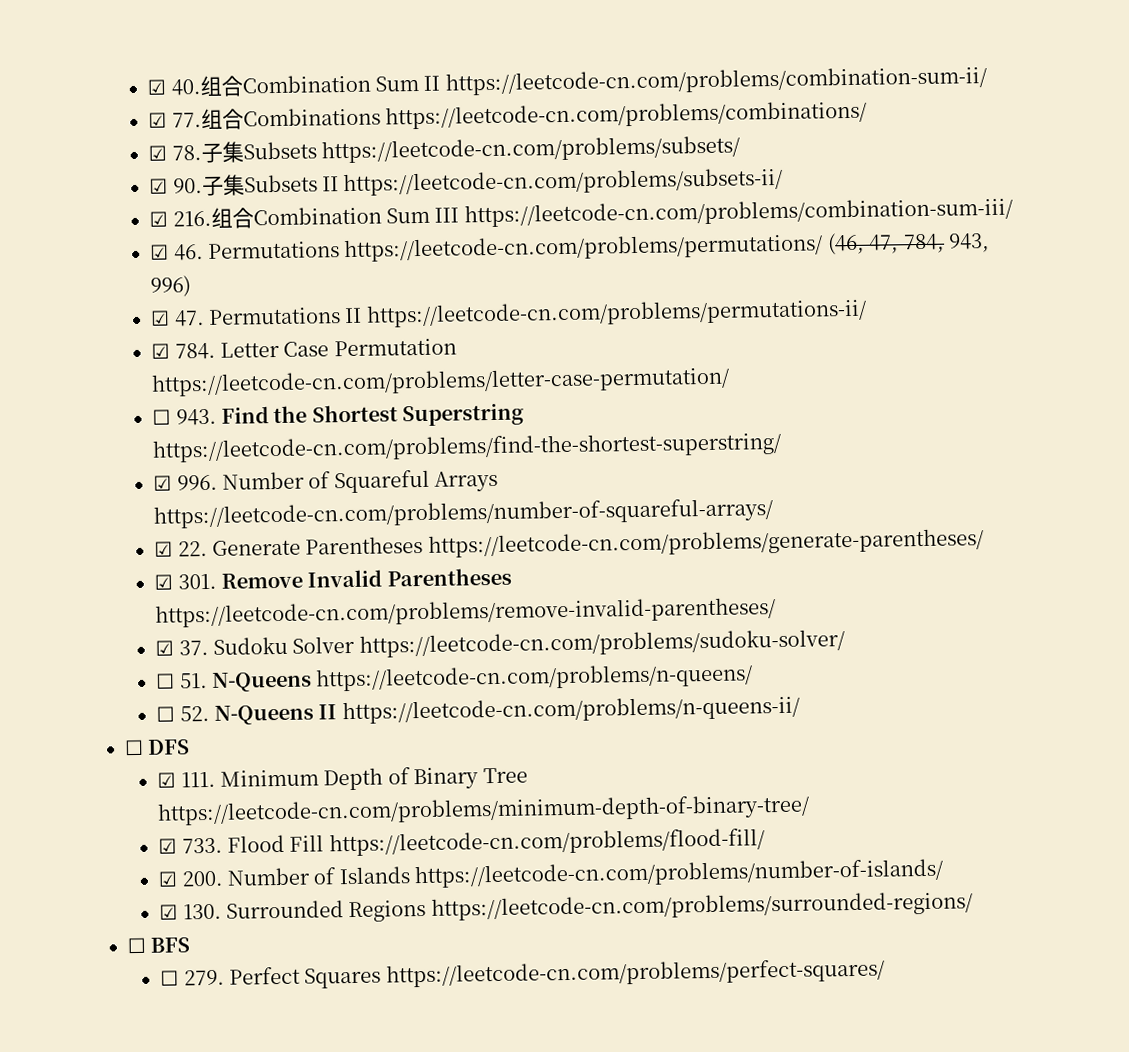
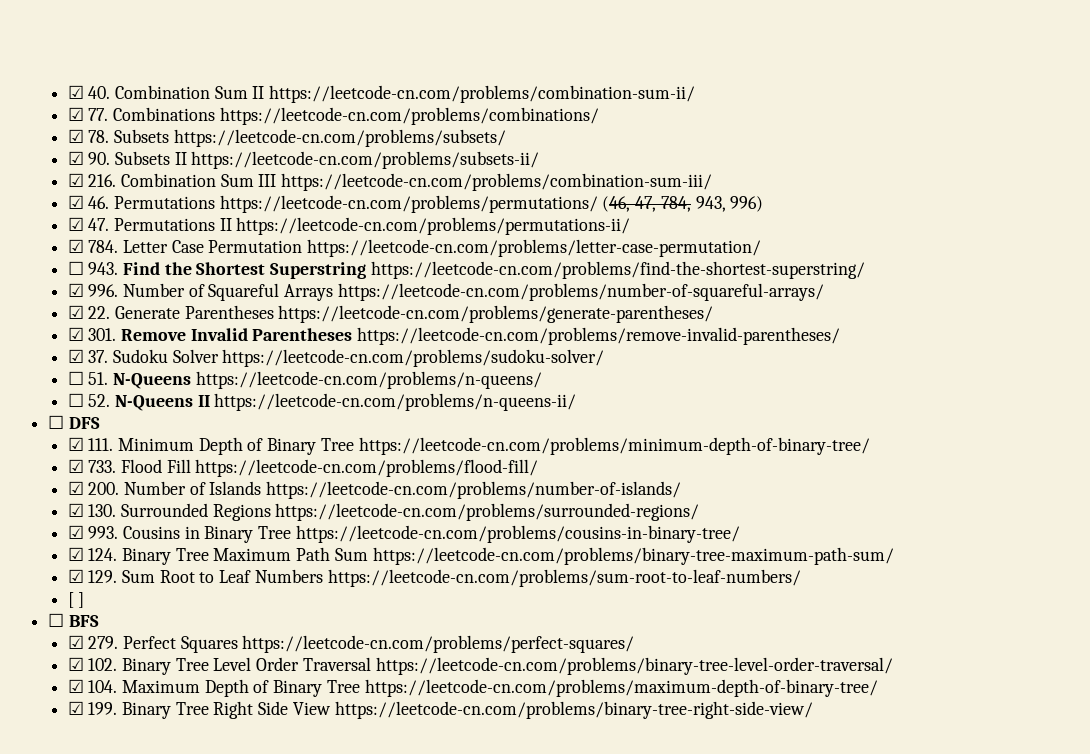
- ☑ 40.组合Combination Sum II https://leetcode-cn.com/problems/combination-sum-ii/
+ ☑ 40. Combination Sum II https://leetcode-cn.com/problems/combination-sum-ii/
- ☑ 77.组合Combinations https://leetcode-cn.com/problems/combinations/
+ ☑ 77. Combinations https://leetcode-cn.com/problems/combinations/
- ☑ 78.子集Subsets https://leetcode-cn.com/problems/subsets/
+ ☑ 78. Subsets https://leetcode-cn.com/problems/subsets/
- ☑ 90.子集Subsets II https://leetcode-cn.com/problems/subsets-ii/
+ ☑ 90. Subsets II https://leetcode-cn.com/problems/subsets-ii/
- ☑ 216.组合Combination Sum III https://leetcode-cn.com/problems/combination-sum-iii/
+ ☑ 216. Combination Sum III https://leetcode-cn.com/problems/combination-sum-iii/
+ ☑ 993. Cousins in Binary Tree https://leetcode-cn.com/problems/cousins-in-binary-tree/
+ ☑ 124. Binary Tree Maximum Path Sum https://leetcode-cn.com/problems/binary-tree-maximum-path-sum/
+ ☑ 129. Sum Root to Leaf Numbers https://leetcode-cn.com/problems/sum-root-to-leaf-numbers/
+ [ ]
- ☐ 279. Perfect Squares https://leetcode-cn.com/problems/perfect-squares/
+ ☑ 279. Perfect Squares https://leetcode-cn.com/problems/perfect-squares/
+ ☑ 102. Binary Tree Level Order Traversal https://leetcode-cn.com/problems/binary-tree-level-order-traversal/
+ ☑ 104. Maximum Depth of Binary Tree https://leetcode-cn.com/problems/maximum-depth-of-binary-tree/
+ ☑ 199. Binary Tree Right Side View https://leetcode-cn.com/problems/binary-tree-right-side-view/

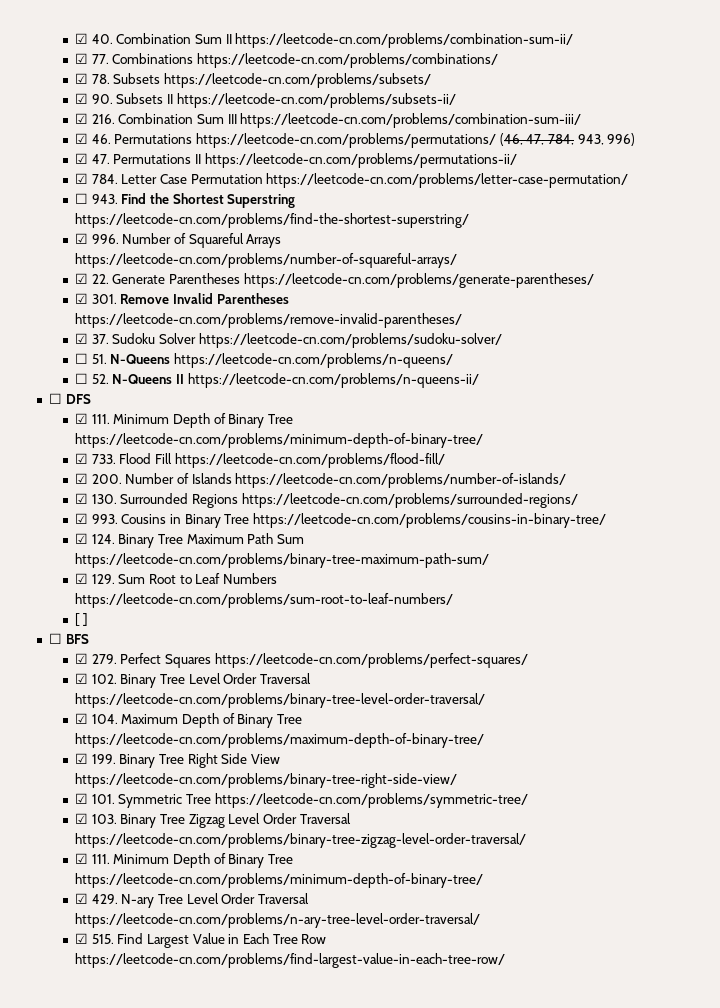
+ ☑ 101. Symmetric Tree https://leetcode-cn.com/problems/symmetric-tree/
+ ☑ 103. Binary Tree Zigzag Level Order Traversal https://leetcode-cn.com/problems/binary-tree-zigzag-level-order-traversal/
+ ☑ 111. Minimum Depth of Binary Tree https://leetcode-cn.com/problems/minimum-depth-of-binary-tree/
+ ☑ 429. N-ary Tree Level Order Traversal https://leetcode-cn.com/problems/n-ary-tree-level-order-traversal/
+ ☑ 515. Find Largest Value in Each Tree Row https://leetcode-cn.com/problems/find-largest-value-in-each-tree-row/

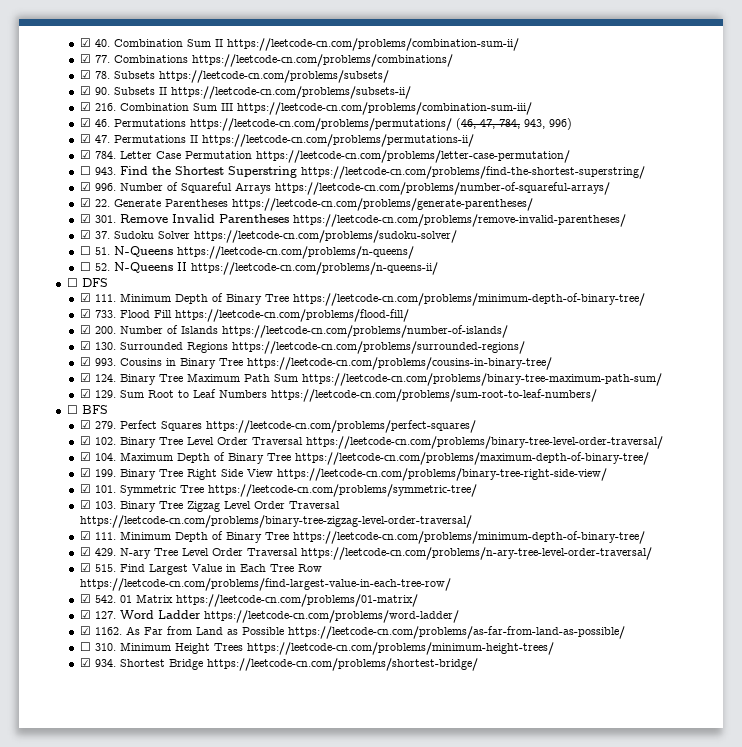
- [ ]
+ ☑ 542. 01 Matrix https://leetcode-cn.com/problems/01-matrix/
+ ☑ 127. Word Ladder https://leetcode-cn.com/problems/word-ladder/
+ ☑ 1162. As Far from Land as Possible https://leetcode-cn.com/problems/as-far-from-land-as-possible/
+ ☐ 310. Minimum Height Trees https://leetcode-cn.com/problems/minimum-height-trees/
+ ☑ 934. Shortest Bridge https://leetcode-cn.com/problems/shortest-bridge/

